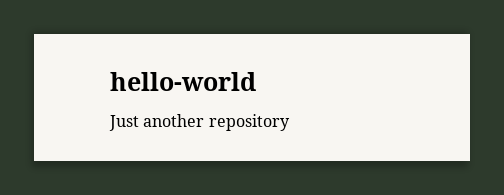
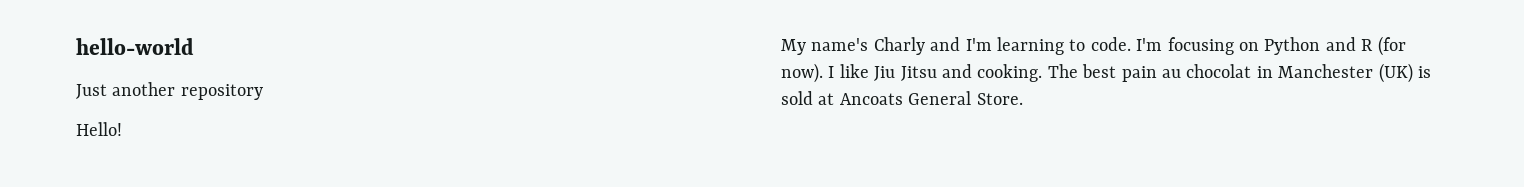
+ Hello!
+ My name's Charly and I'm learning to code. I'm focusing on Python and R (for now). I like Jiu Jitsu and cooking. The best pain au chocolat in Manchester (UK) is sold at Ancoats General Store.

